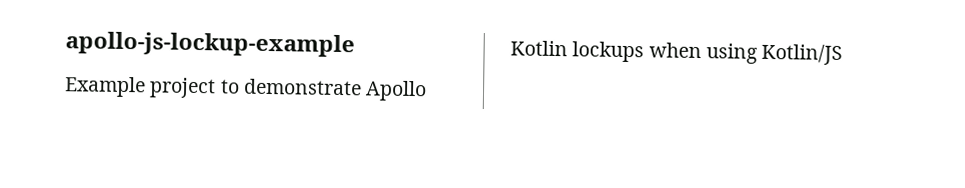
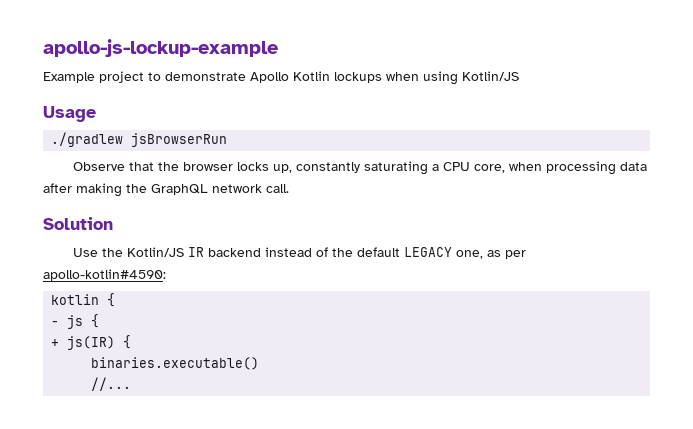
+ Usage
+ ./gradlew jsBrowserRun
+ Observe that the browser locks up, constantly saturating a CPU core, when processing data after making the GraphQL network call.
+ Solution
+ Use the Kotlin/JS IR backend instead of the default LEGACY one, as per apollo-kotlin#4590:
+ kotlin {
+ - js {
+ + js(IR) {
+ binaries.executable()
+ //...

